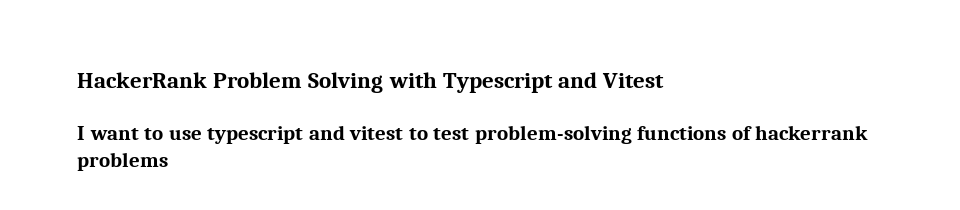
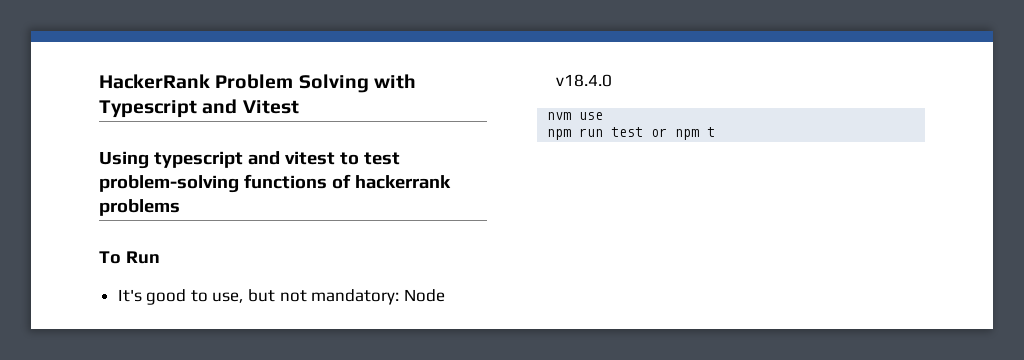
- I want to use typescript and vitest to test problem-solving functions of hackerrank problems
+ Using typescript and vitest to test problem-solving functions of hackerrank problems
+ To Run
+ It's good to use, but not mandatory: Node v18.4.0
+ nvm use
+ npm run test or npm t

